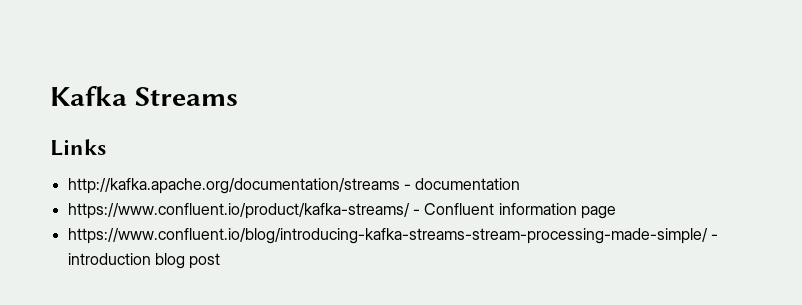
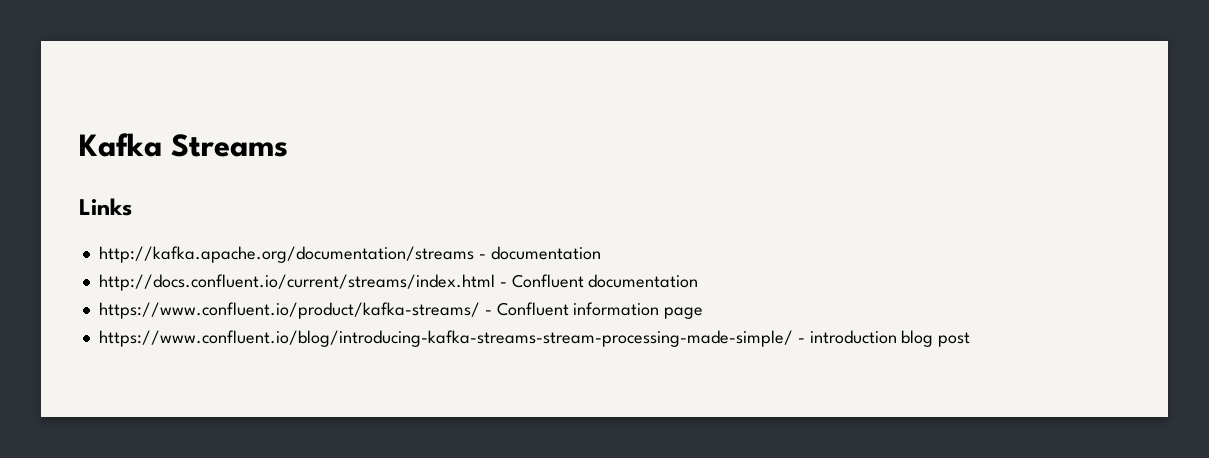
+ http://docs.confluent.io/current/streams/index.html - Confluent documentation

